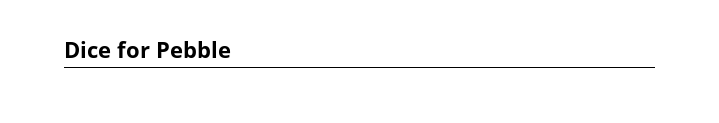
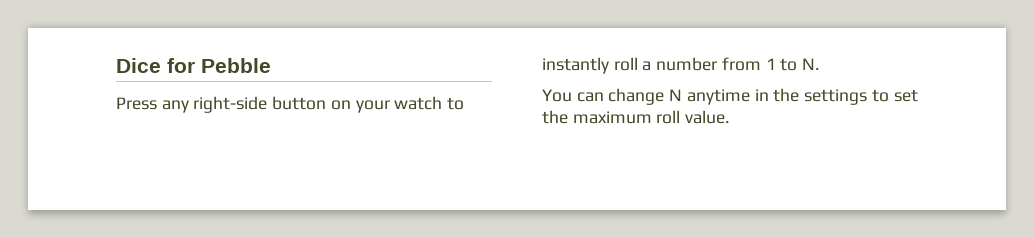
+ Press any right-side button on your watch to instantly roll a number from 1 to N.
+ You can change N anytime in the settings to set the maximum roll value.

